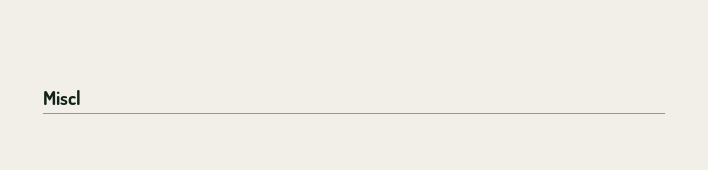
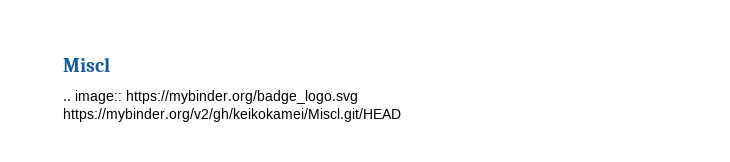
+ .. image:: https://mybinder.org/badge_logo.svg https://mybinder.org/v2/gh/keikokamei/Miscl.git/HEAD

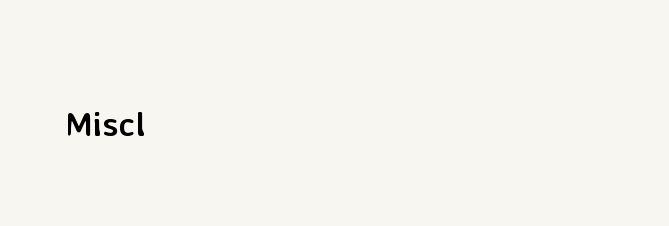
- .. image:: https://mybinder.org/badge_logo.svg https://mybinder.org/v2/gh/keikokamei/Miscl.git/HEAD

